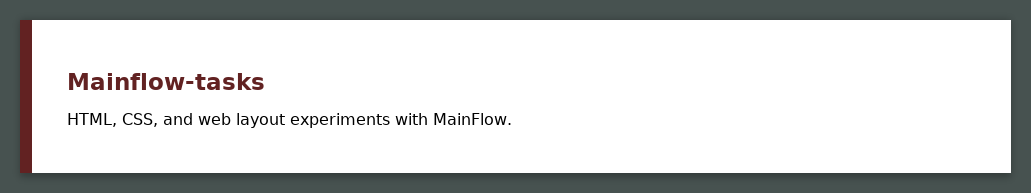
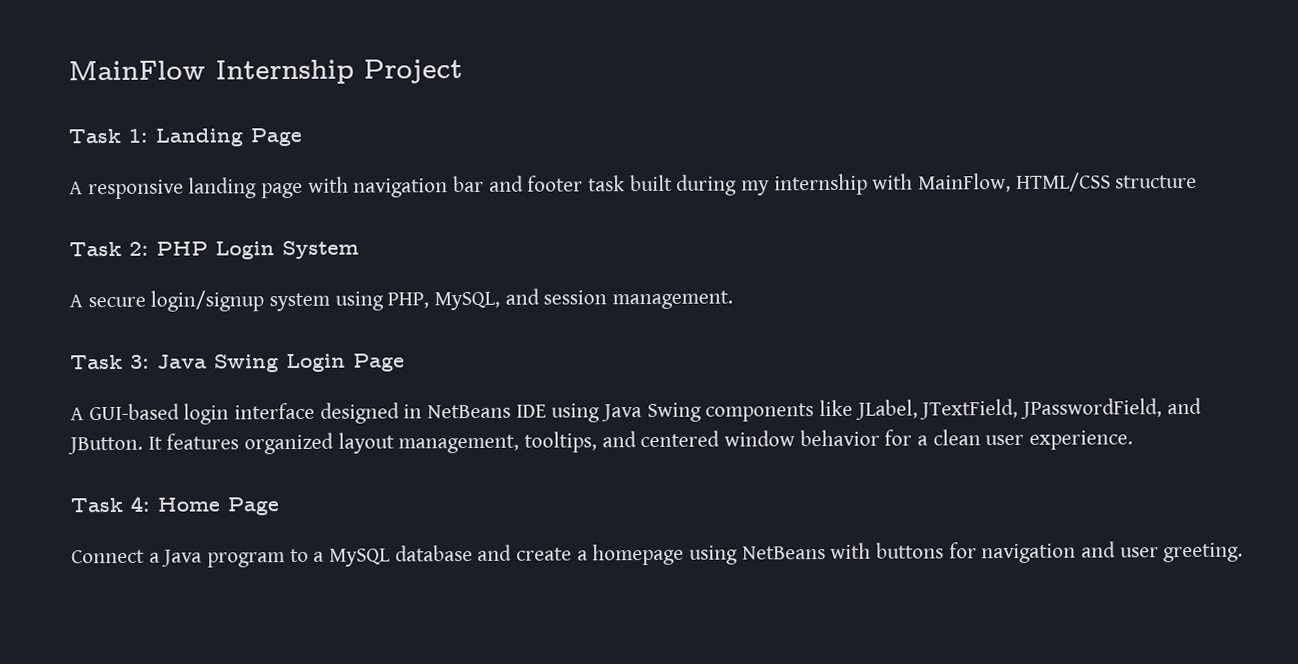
- Mainflow-tasks
- HTML, CSS, and web layout experiments with MainFlow.
+ MainFlow Internship Project
+ Task 1: Landing Page
+ A responsive landing page with navigation bar and footer task built during my internship with MainFlow, HTML/CSS structure
+ Task 2: PHP Login System
+ A secure login/signup system using PHP, MySQL, and session management.
+ Task 3: Java Swing Login Page
+ A GUI-based login interface designed in NetBeans IDE using Java Swing components like JLabel, JTextField, JPasswordField, and JButton. It features organized layout management, tooltips, and centered window behavior for a clean user experience.
+ Task 4: Home Page
+ Connect a Java program to a MySQL database and create a homepage using NetBeans with buttons for navigation and user greeting.

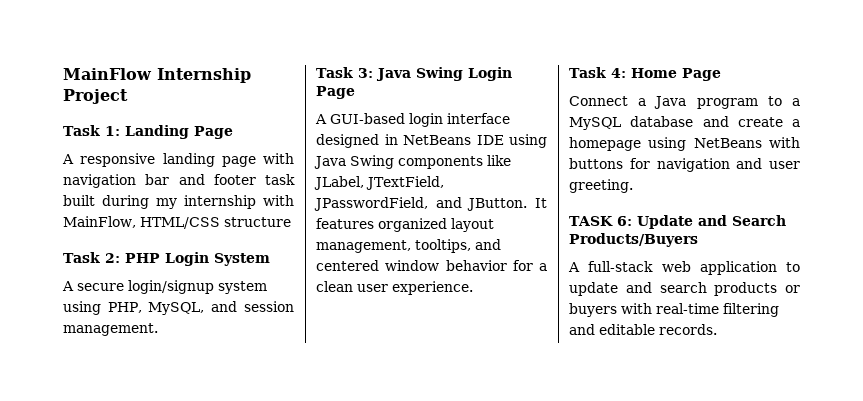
+ TASK 6: Update and Search Products/Buyers
+ A full-stack web application to update and search products or buyers with real-time filtering and editable records.

